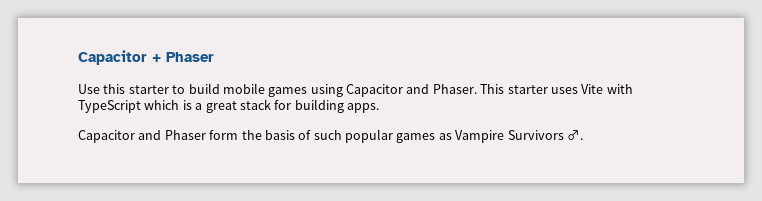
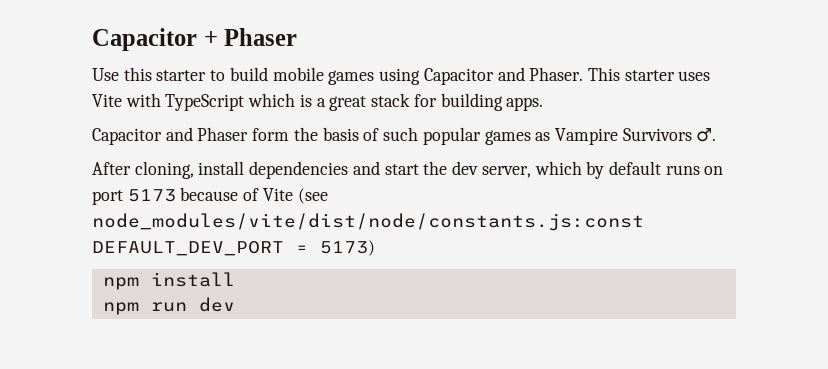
+ After cloning, install dependencies and start the dev server, which by default runs on port 5173 because of Vite (see node_modules/vite/dist/node/constants.js:const DEFAULT_DEV_PORT = 5173)
+ npm install
+ npm run dev

